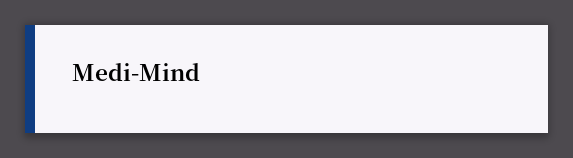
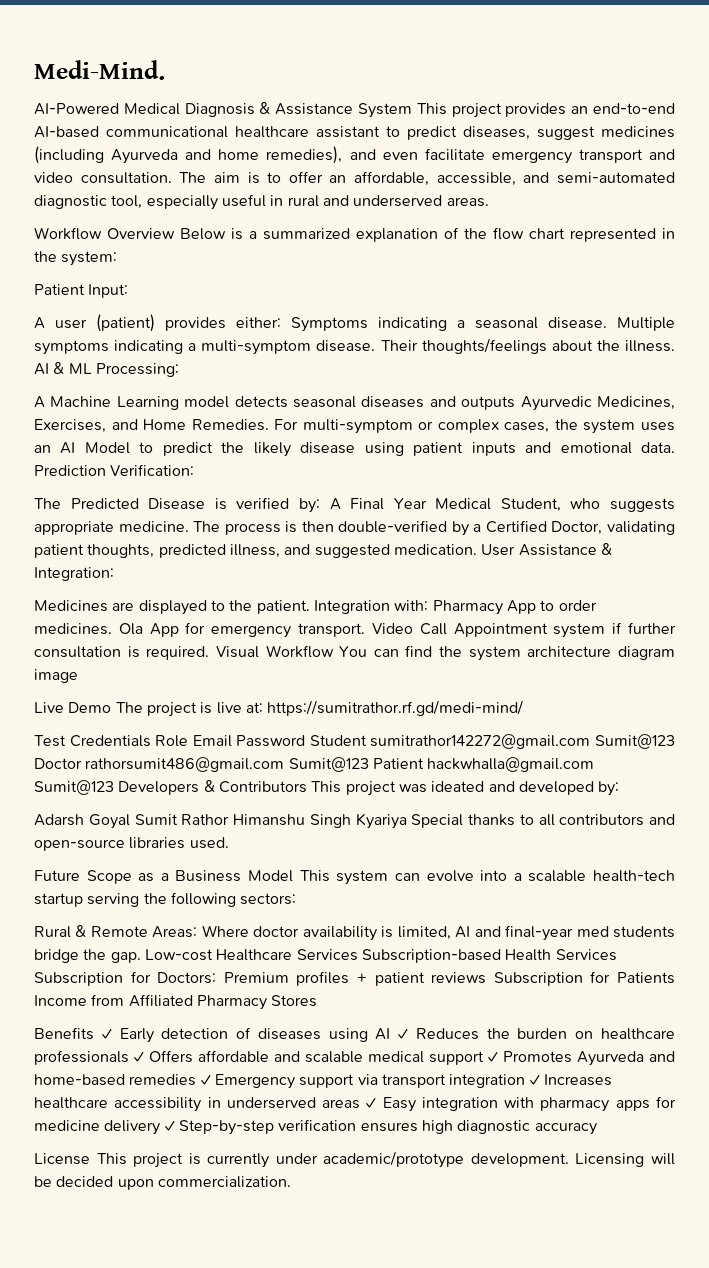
- Medi-Mind
+ Medi-Mind.
+ AI-Powered Medical Diagnosis & Assistance System This project provides an end-to-end AI-based communicational healthcare assistant to predict diseases, suggest medicines (including Ayurveda and home remedies), and even facilitate emergency transport and video consultation. The aim is to offer an affordable, accessible, and semi-automated diagnostic tool, especially useful in rural and underserved areas.
+ Workflow Overview Below is a summarized explanation of the flow chart represented in the system:
+ Patient Input:
+ A user (patient) provides either: Symptoms indicating a seasonal disease. Multiple symptoms indicating a multi-symptom disease. Their thoughts/feelings about the illness. AI & ML Processing:
+ A Machine Learning model detects seasonal diseases and outputs Ayurvedic Medicines, Exercises, and Home Remedies. For multi-symptom or complex cases, the system uses an AI Model to predict the likely disease using patient inputs and emotional data. Prediction Verification:
+ The Predicted Disease is verified by: A Final Year Medical Student, who suggests appropriate medicine. The process is then double-verified by a Certified Doctor, validating patient thoughts, predicted illness, and suggested medication. User Assistance & Integration:
+ Medicines are displayed to the patient. Integration with: Pharmacy App to order medicines. Ola App for emergency transport. Video Call Appointment system if further consultation is required. Visual Workflow You can find the system architecture diagram image
+ Live Demo The project is live at: https://sumitrathor.rf.gd/medi-mind/
+ Test Credentials Role Email Password Student sumitrathor142272@gmail.com Sumit@123 Doctor rathorsumit486@gmail.com Sumit@123 Patient hackwhalla@gmail.com Sumit@123 Developers & Contributors This project was ideated and developed by:
+ Adarsh Goyal Sumit Rathor Himanshu Singh Kyariya Special thanks to all contributors and open-source libraries used.
+ Future Scope as a Business Model This system can evolve into a scalable health-tech startup serving the following sectors:
+ Rural & Remote Areas: Where doctor availability is limited, AI and final-year med students bridge the gap. Low-cost Healthcare Services Subscription-based Health Services Subscription for Doctors: Premium profiles + patient reviews Subscription for Patients Income from Affiliated Pharmacy Stores
+ Benefits ✓ Early detection of diseases using AI ✓ Reduces the burden on healthcare professionals ✓ Offers affordable and scalable medical support ✓ Promotes Ayurveda and home-based remedies ✓ Emergency support via transport integration ✓ Increases healthcare accessibility in underserved areas ✓ Easy integration with pharmacy apps for medicine delivery ✓ Step-by-step verification ensures high diagnostic accuracy
+ License This project is currently under academic/prototype development. Licensing will be decided upon commercialization.

